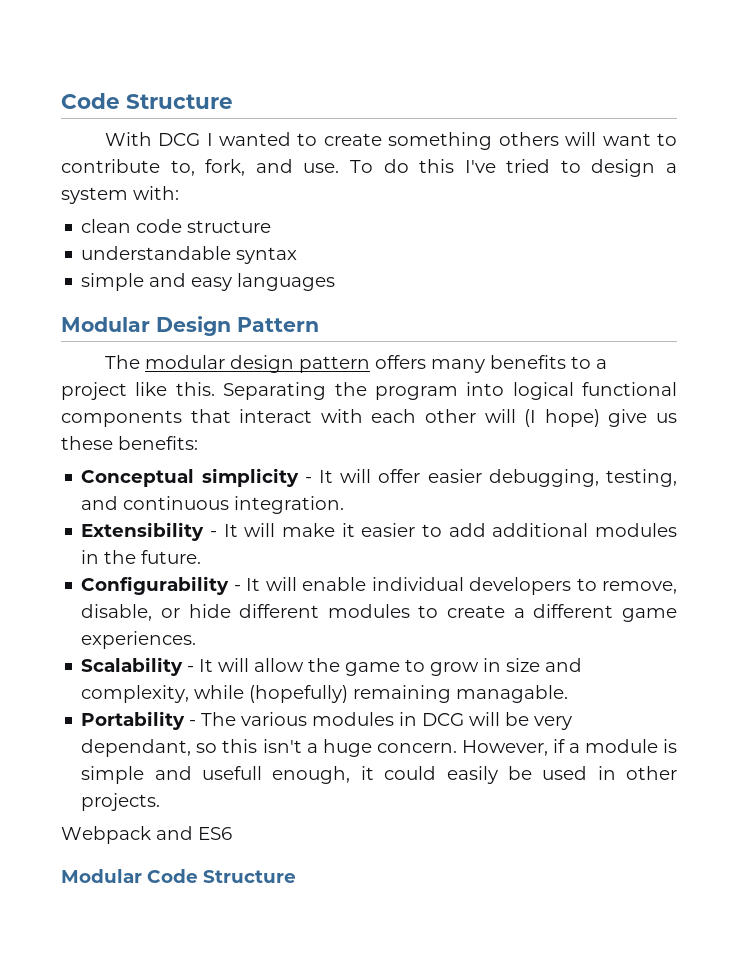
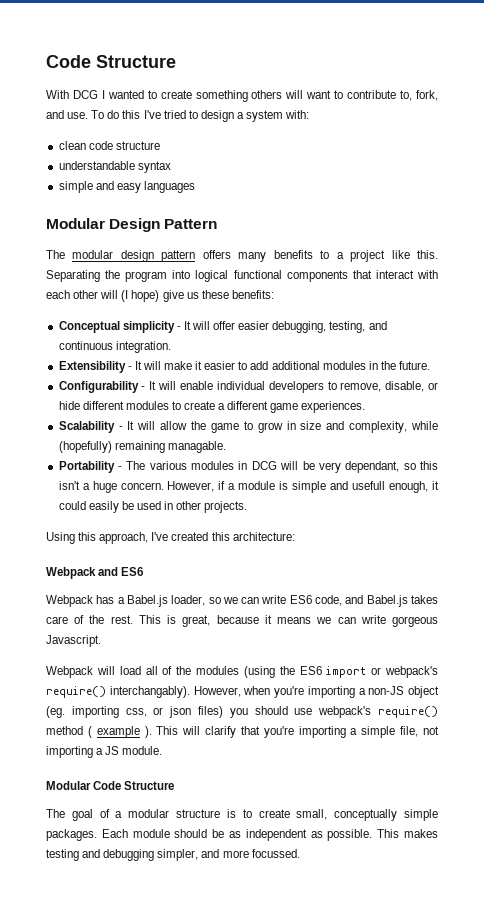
+ Using this approach, I've created this architecture:
  Webpack and ES6
+ Webpack has a Babel.js loader, so we can write ES6 code, and Babel.js takes care of the rest. This is great, because it means we can write gorgeous Javascript.
+ Webpack will load all of the modules (using the ES6 import or webpack's require() interchangably). However, when you're importing a non-JS object (eg. importing css, or json files) you should use webpack's require() method ( example ). This will clarify that you're importing a simple file, not importing a JS module.
  Modular Code Structure
+ The goal of a modular structure is to create small, conceptually simple packages. Each module should be as independent as possible. This makes testing and debugging simpler, and more focussed.

